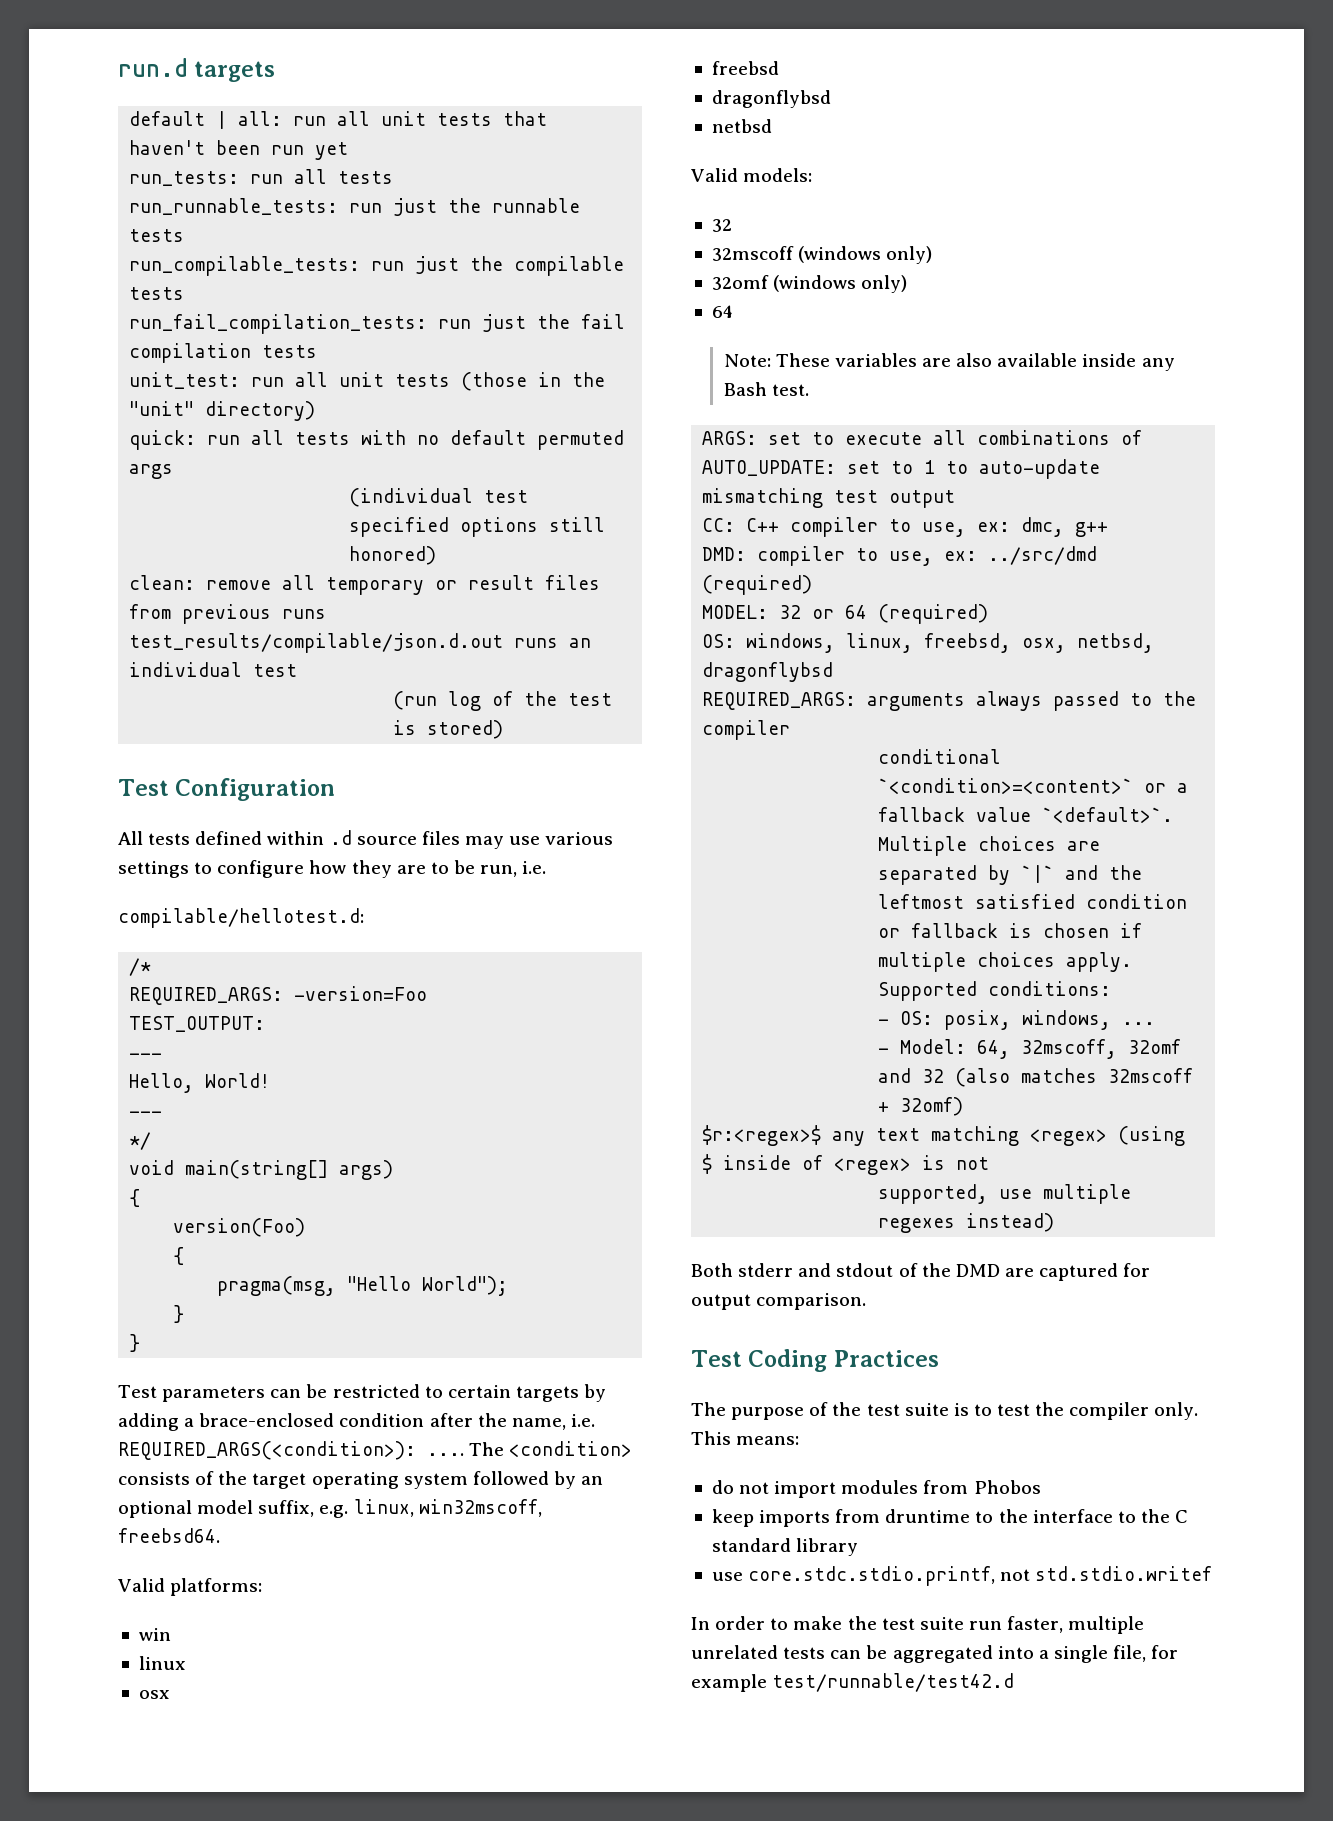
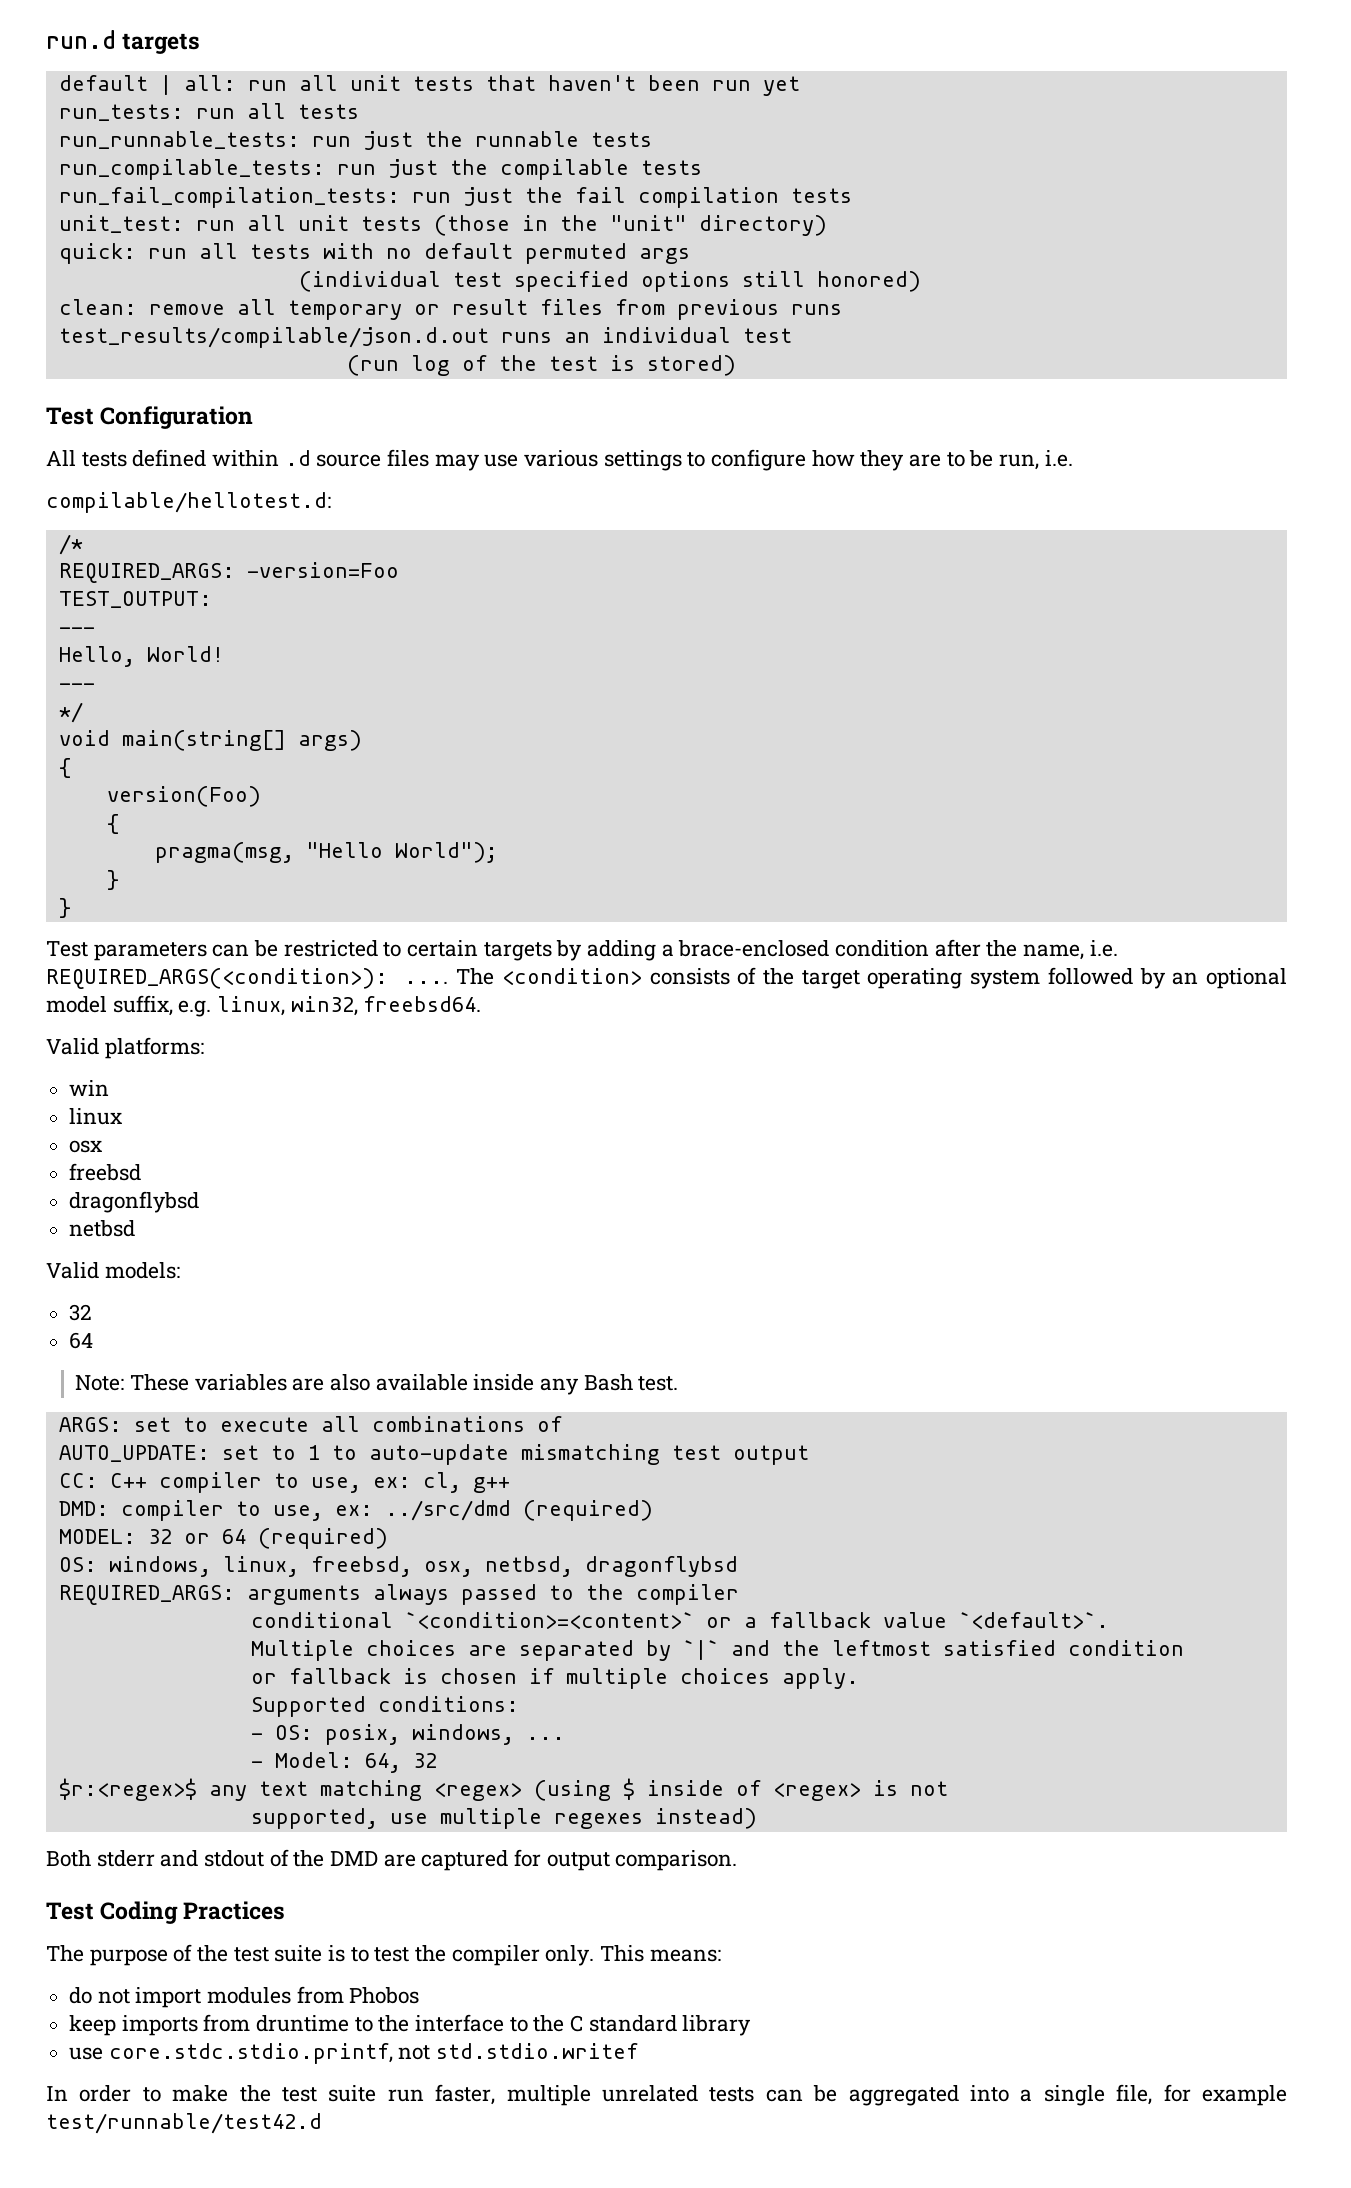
- The <condition> consists of the target operating system followed by an optional model suffix, e.g. linux, win32mscoff, freebsd64.
+ The <condition> consists of the target operating system followed by an optional model suffix, e.g. linux, win32, freebsd64.
- 32mscoff (windows only)
- 32omf (windows only)
- CC: C++ compiler to use, ex: dmc, g++
+ CC: C++ compiler to use, ex: cl, g++
- - Model: 64, 32mscoff, 32omf and 32 (also matches 32mscoff + 32omf)
+ - Model: 64, 32

